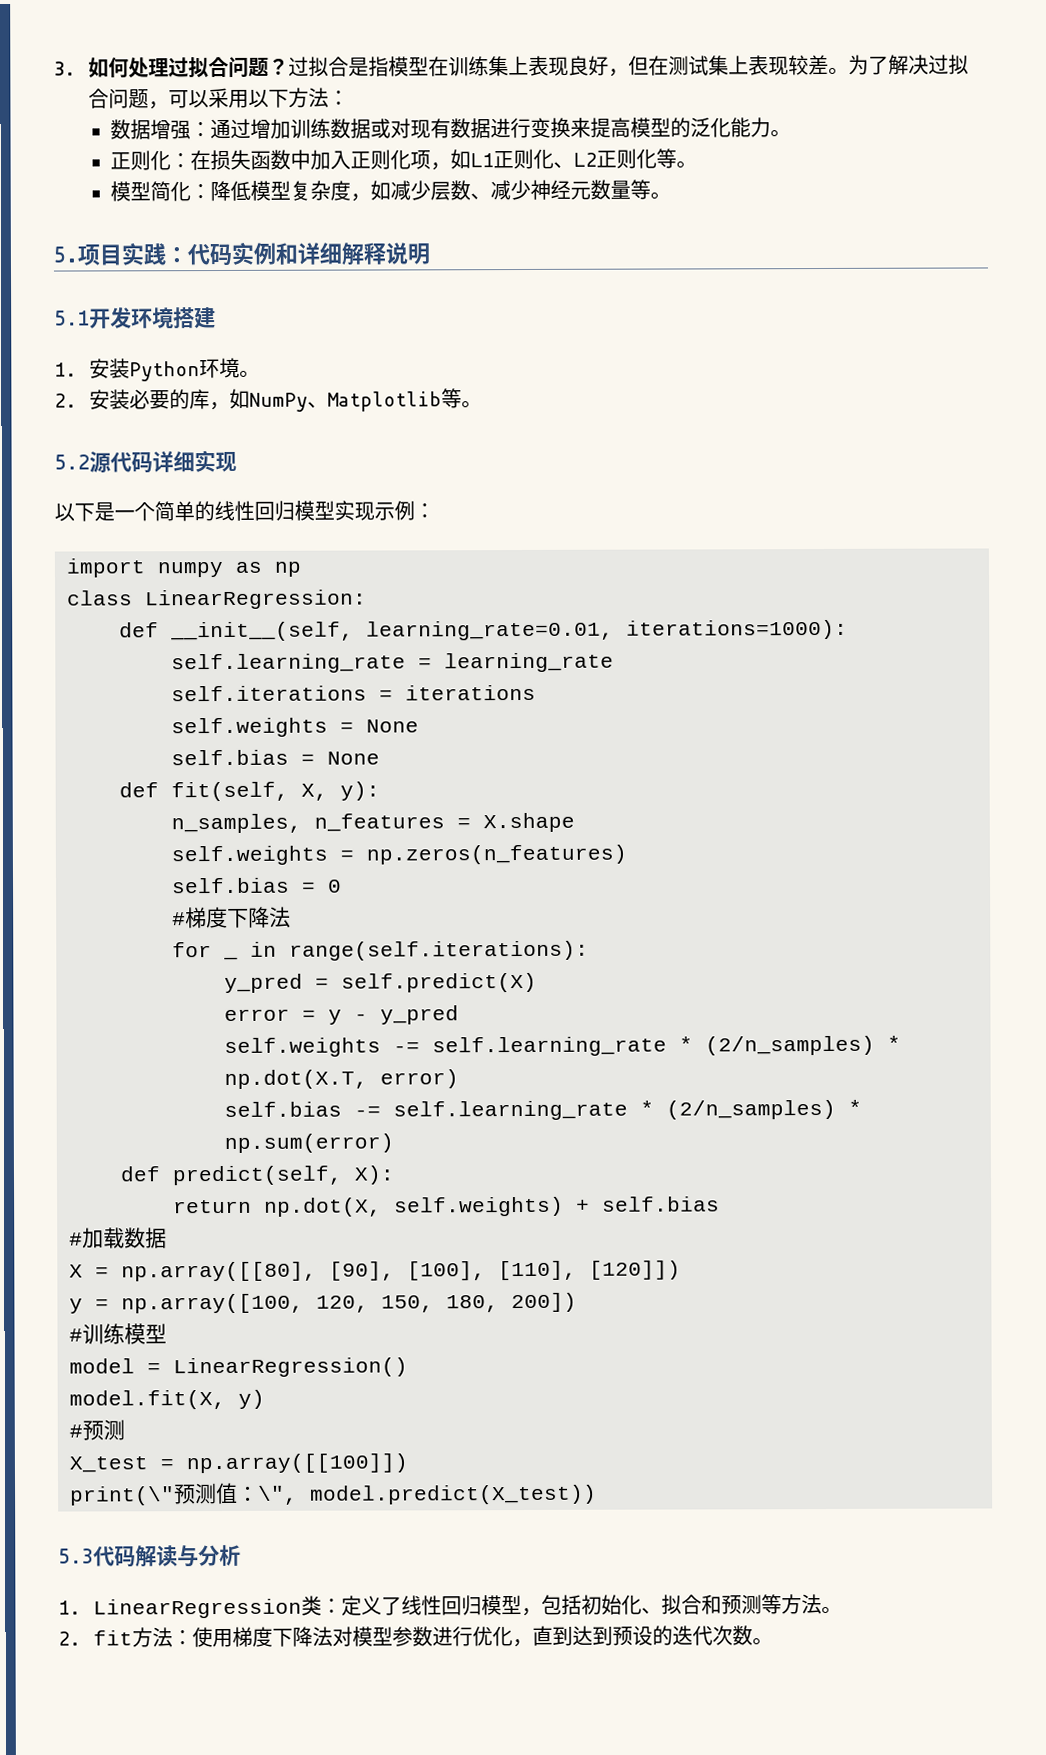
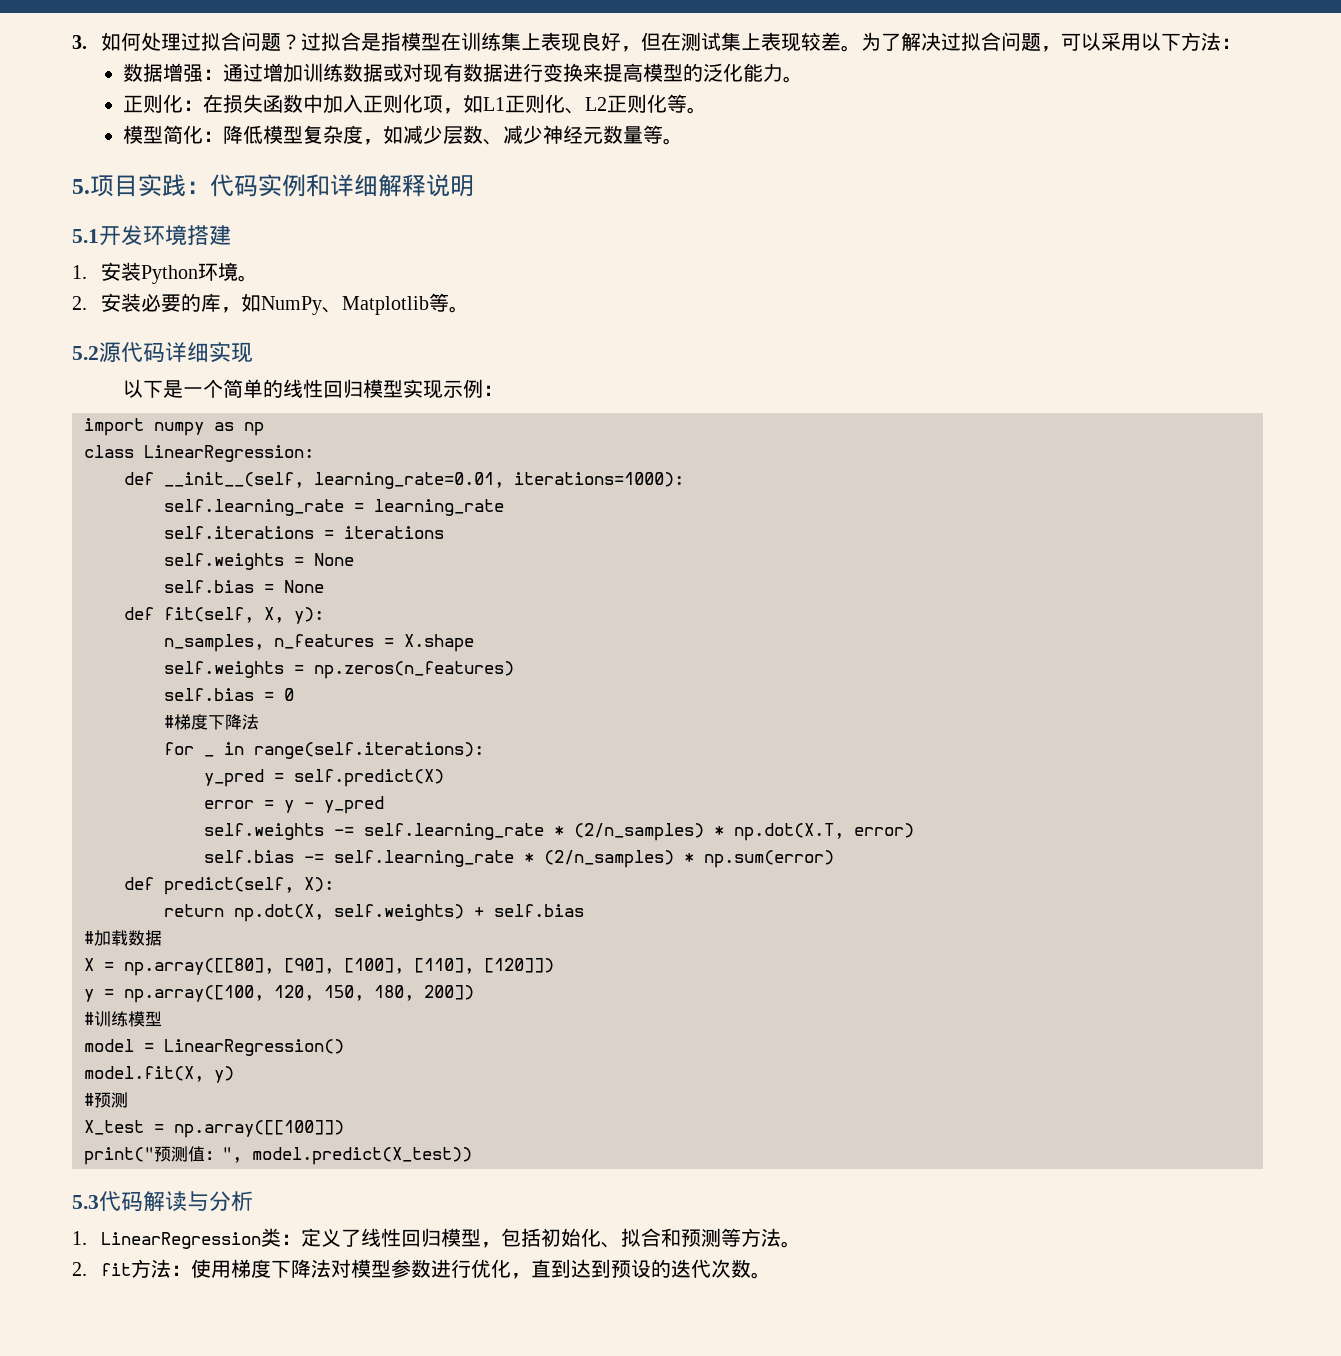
- print(\"预测值：\", model.predict(X_test))
+ print("预测值：", model.predict(X_test))

